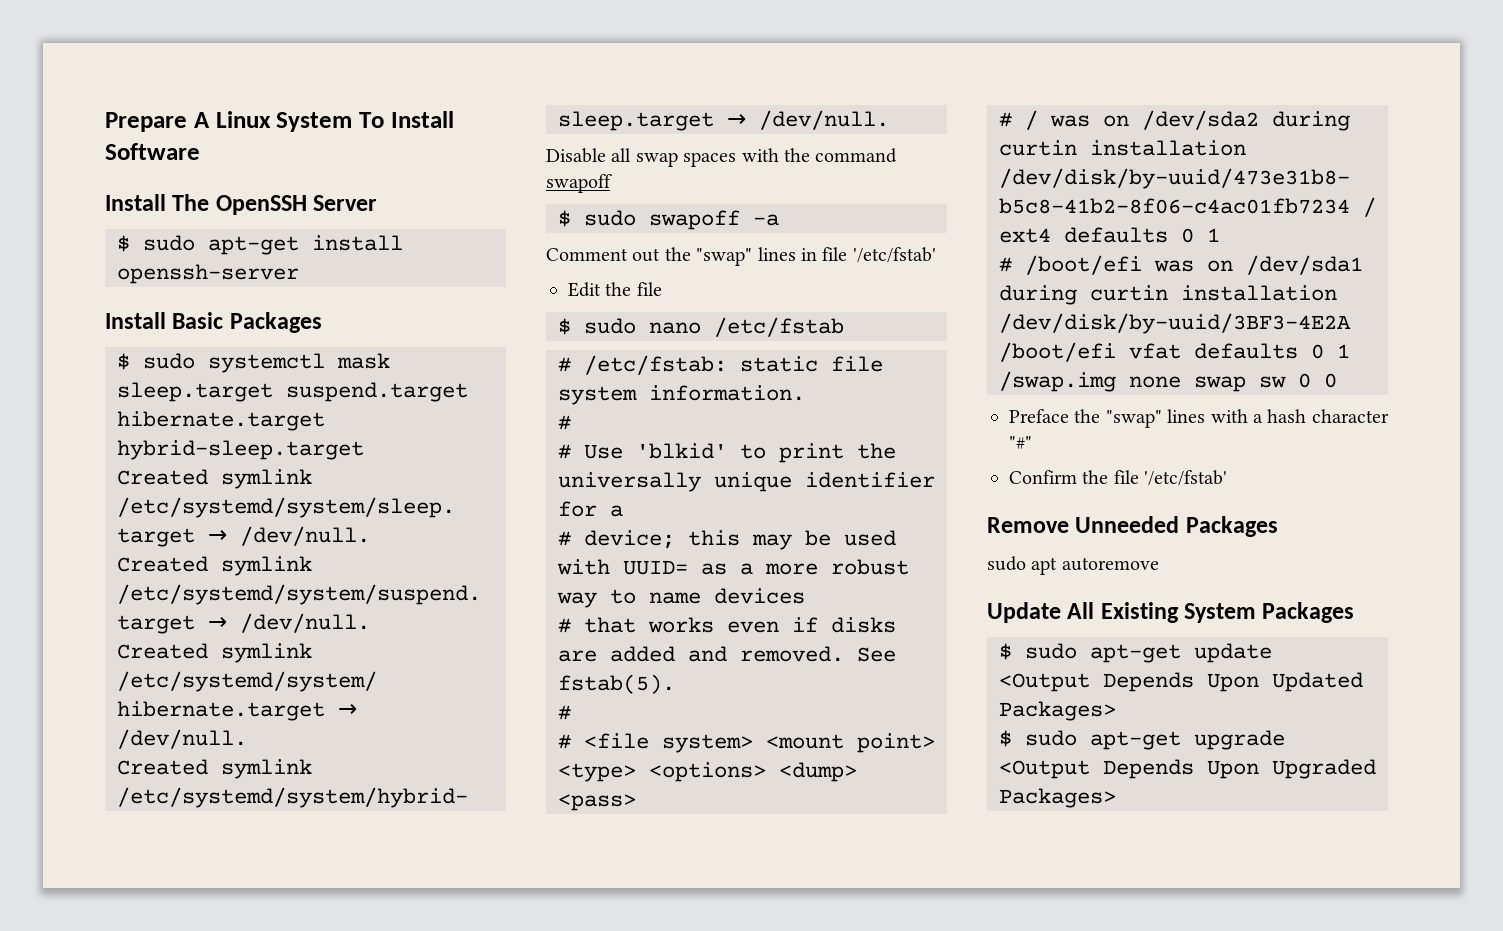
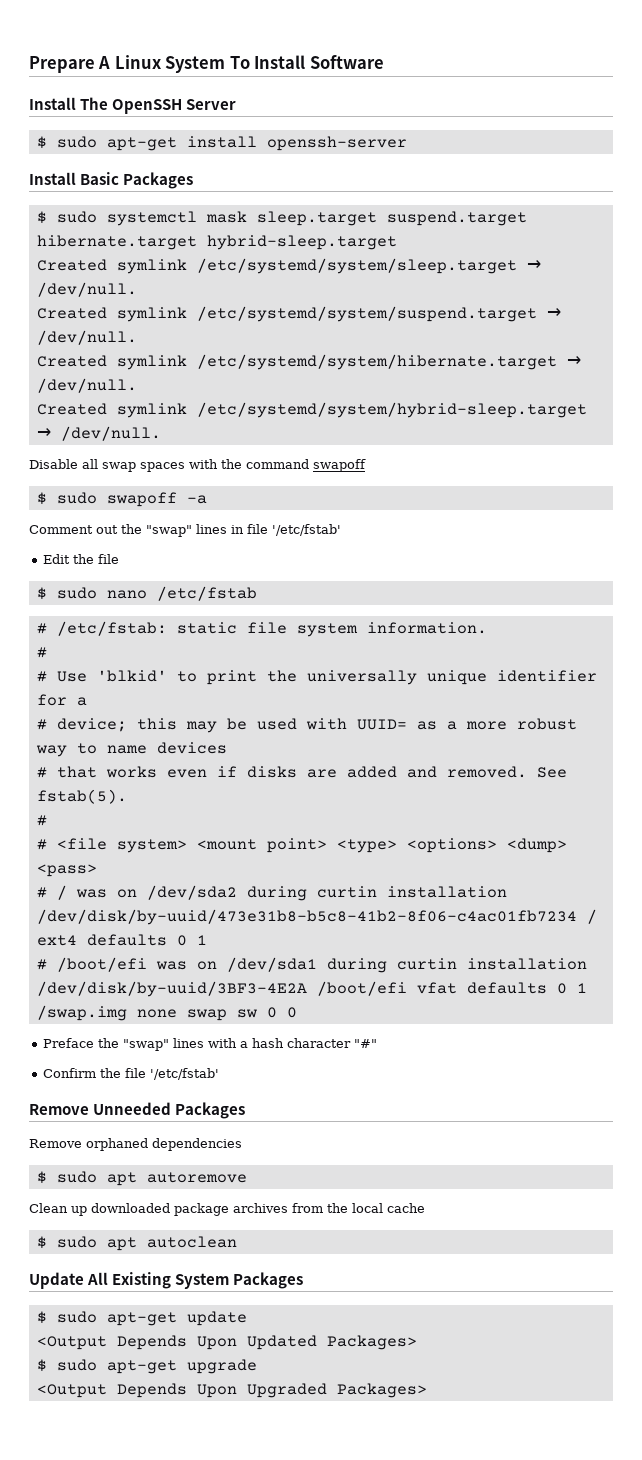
- sudo apt autoremove
+ Remove orphaned dependencies
+ $ sudo apt autoremove
+ Clean up downloaded package archives from the local cache
+ $ sudo apt autoclean

